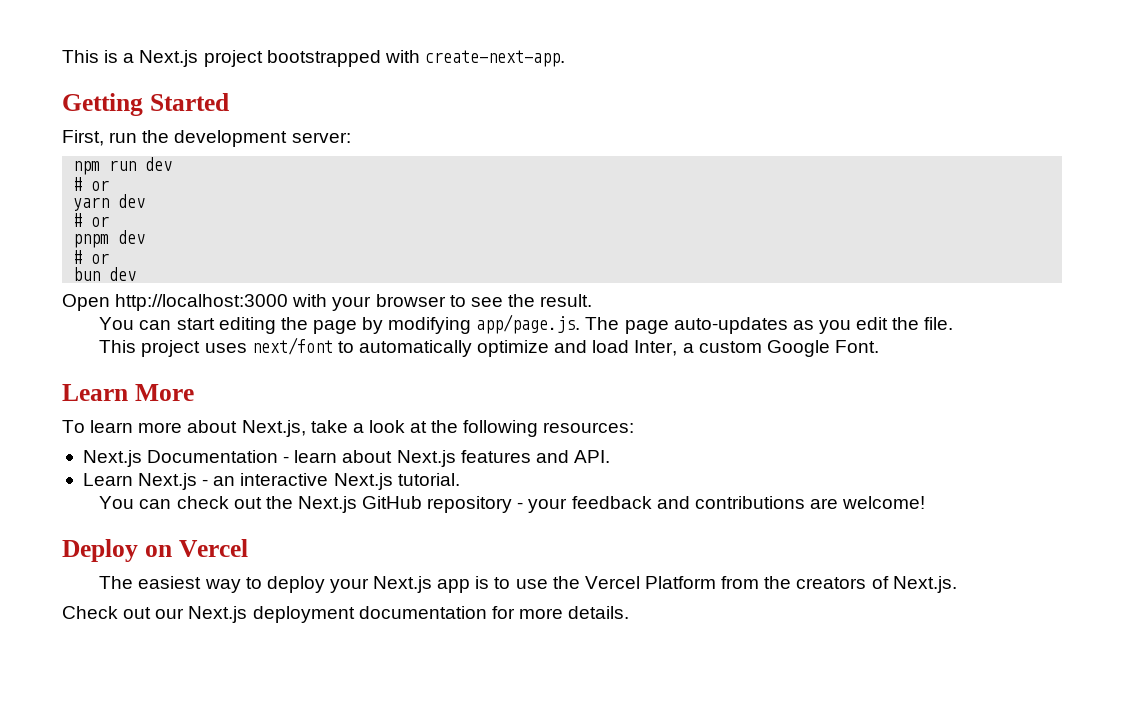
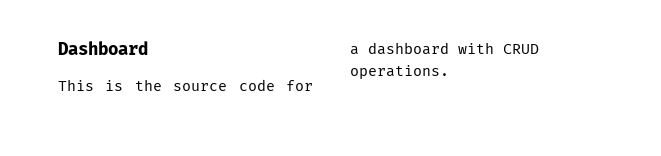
+ Dashboard
- This is a Next.js project bootstrapped with create-next-app.
- Getting Started
- First, run the development server:
- npm run dev
- # or
- yarn dev
- # or
- pnpm dev
- # or
- bun dev
- Open http://localhost:3000 with your browser to see the result.
- You can start editing the page by modifying app/page.js. The page auto-updates as you edit the file.
- This project uses next/font to automatically optimize and load Inter, a custom Google Font.
- Learn More
- To learn more about Next.js, take a look at the following resources:
- Next.js Documentation - learn about Next.js features and API.
- Learn Next.js - an interactive Next.js tutorial.
- You can check out the Next.js GitHub repository - your feedback and contributions are welcome!
- Deploy on Vercel
- The easiest way to deploy your Next.js app is to use the Vercel Platform from the creators of Next.js.
- Check out our Next.js deployment documentation for more details.
+ This is the source code for a dashboard with CRUD operations.

